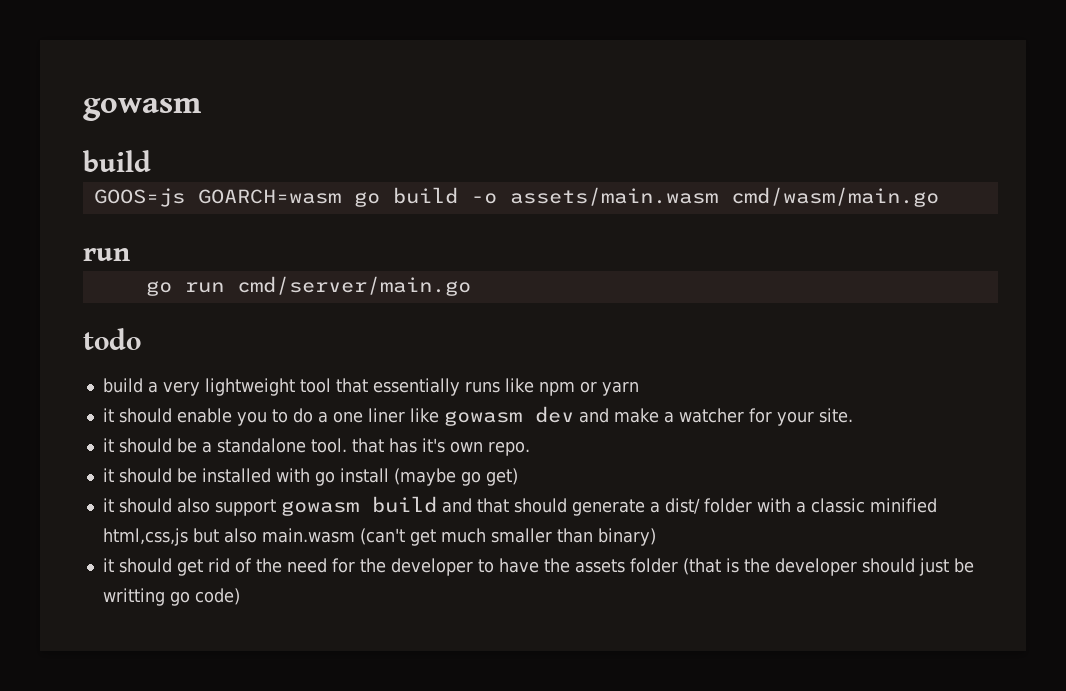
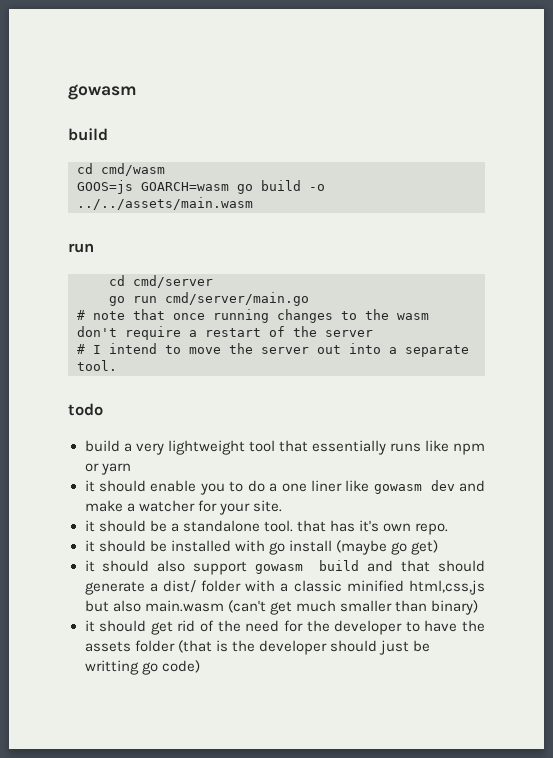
+ cd cmd/wasm
- GOOS=js GOARCH=wasm go build -o assets/main.wasm cmd/wasm/main.go
+ GOOS=js GOARCH=wasm go build -o ../../assets/main.wasm
  run
+ cd cmd/server
+ # note that once running changes to the wasm don't require a restart of the server
+ # I intend to move the server out into a separate tool.

